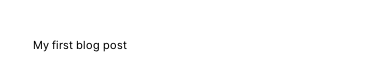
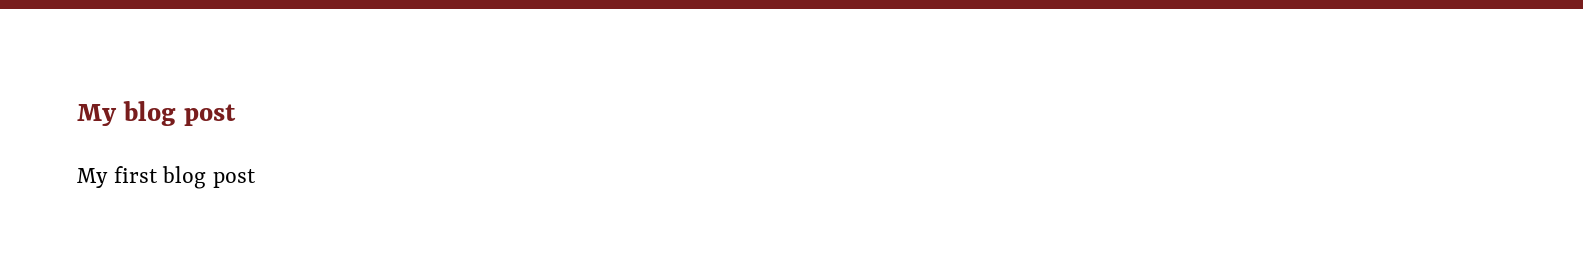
+ My blog post

